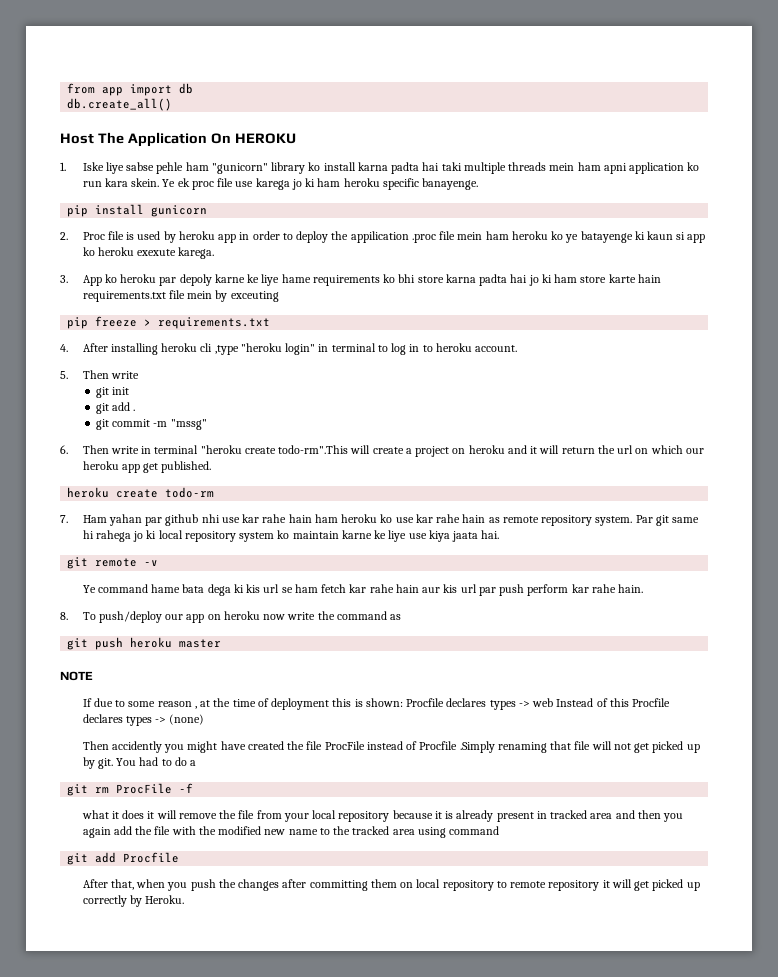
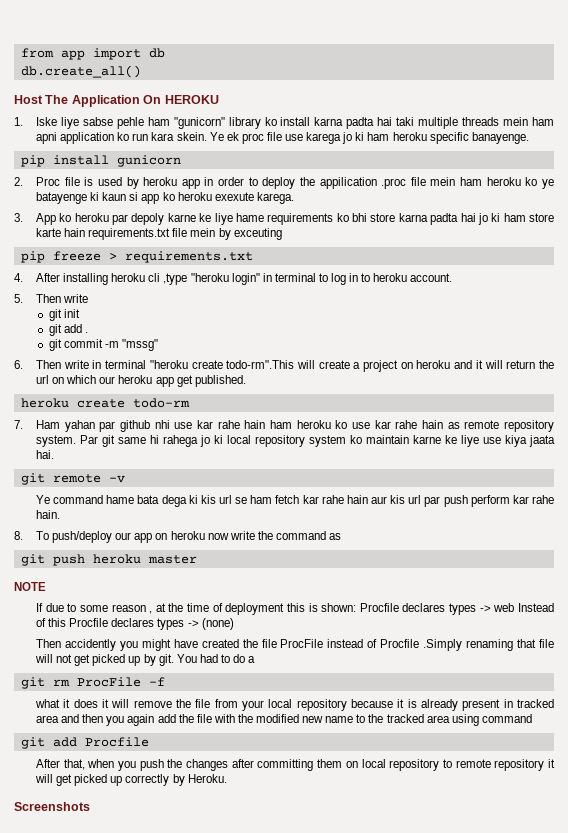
+ Screenshots

